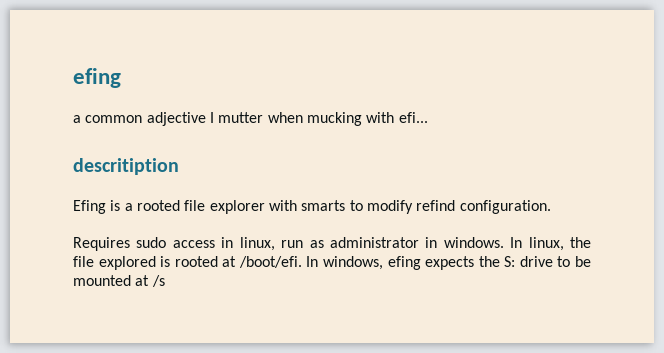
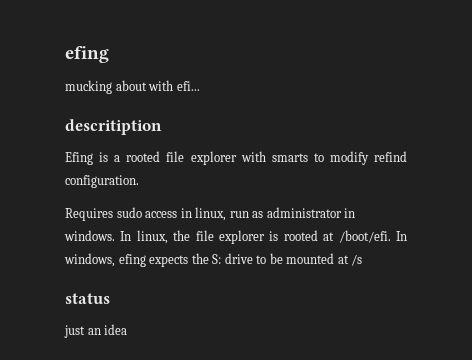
- a common adjective I mutter when mucking with efi...
+ mucking about with efi...
- In linux, the file explored is rooted at /boot/efi.
+ In linux, the file explorer is rooted at /boot/efi.
+ status
+ just an idea

